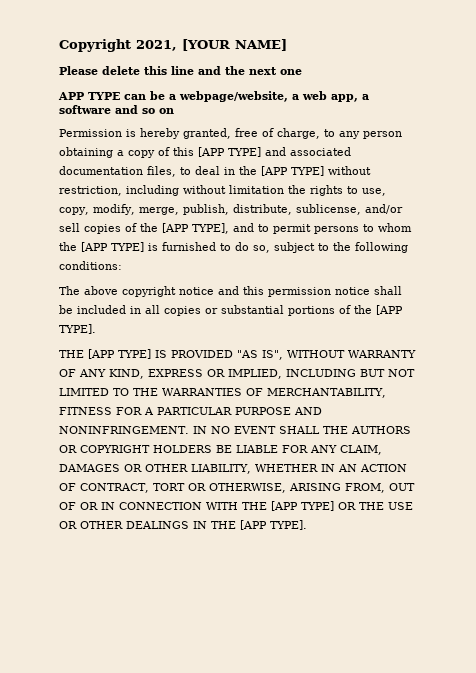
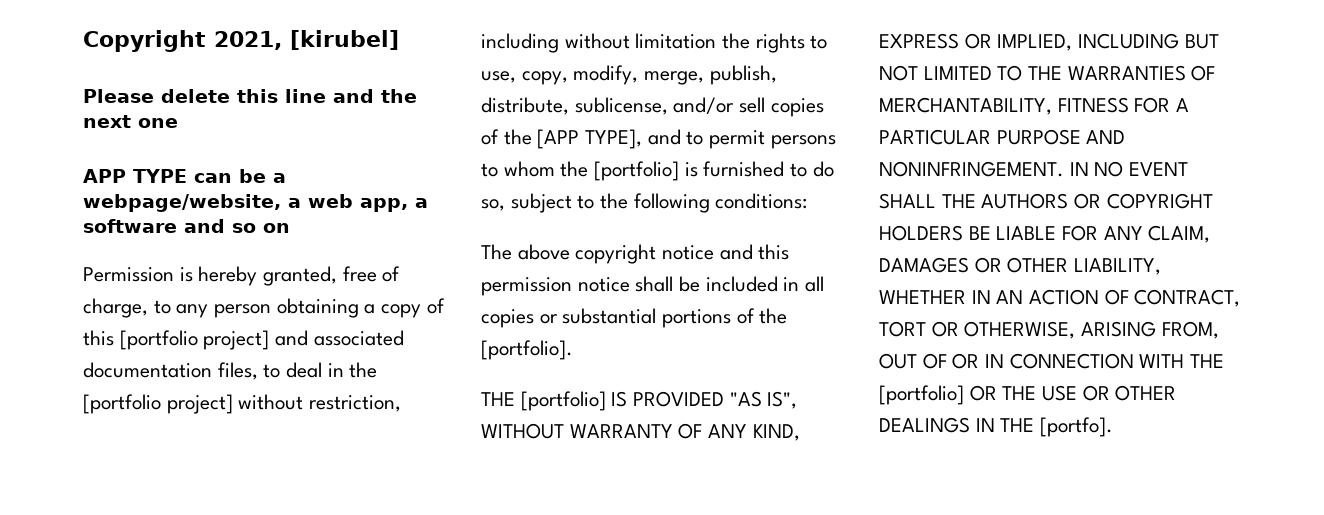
- Copyright 2021, [YOUR NAME]
+ Copyright 2021, [kirubel]
- Permission is hereby granted, free of charge, to any person obtaining a copy of this [APP TYPE] and associated documentation files, to deal in the [APP TYPE] without restriction, including without limitation the rights to use, copy, modify, merge, publish, distribute, sublicense, and/or sell copies of the [APP TYPE], and to permit persons to whom the [APP TYPE] is furnished to do so, subject to the following conditions:
+ Permission is hereby granted, free of charge, to any person obtaining a copy of this [portfolio project] and associated documentation files, to deal in the [portfolio project] without restriction, including without limitation the rights to use, copy, modify, merge, publish, distribute, sublicense, and/or sell copies of the [APP TYPE], and to permit persons to whom the [portfolio] is furnished to do so, subject to the following conditions:
- The above copyright notice and this permission notice shall be included in all copies or substantial portions of the [APP TYPE].
- THE [APP TYPE] IS PROVIDED "AS IS", WITHOUT WARRANTY OF ANY KIND, EXPRESS OR IMPLIED, INCLUDING BUT NOT LIMITED TO THE WARRANTIES OF MERCHANTABILITY, FITNESS FOR A PARTICULAR PURPOSE AND NONINFRINGEMENT.
+ The above copyright notice and this permission notice shall be included in all copies or substantial portions of the [portfolio].
+ THE [portfolio] IS PROVIDED "AS IS", WITHOUT WARRANTY OF ANY KIND, EXPRESS OR IMPLIED, INCLUDING BUT NOT LIMITED TO THE WARRANTIES OF MERCHANTABILITY, FITNESS FOR A PARTICULAR PURPOSE AND NONINFRINGEMENT.
- IN NO EVENT SHALL THE AUTHORS OR COPYRIGHT HOLDERS BE LIABLE FOR ANY CLAIM, DAMAGES OR OTHER LIABILITY, WHETHER IN AN ACTION OF CONTRACT, TORT OR OTHERWISE, ARISING FROM, OUT OF OR IN CONNECTION WITH THE [APP TYPE] OR THE USE OR OTHER DEALINGS IN THE [APP TYPE].
+ IN NO EVENT SHALL THE AUTHORS OR COPYRIGHT HOLDERS BE LIABLE FOR ANY CLAIM, DAMAGES OR OTHER LIABILITY, WHETHER IN AN ACTION OF CONTRACT, TORT OR OTHERWISE, ARISING FROM, OUT OF OR IN CONNECTION WITH THE [portfolio] OR THE USE OR OTHER DEALINGS IN THE [portfo].

